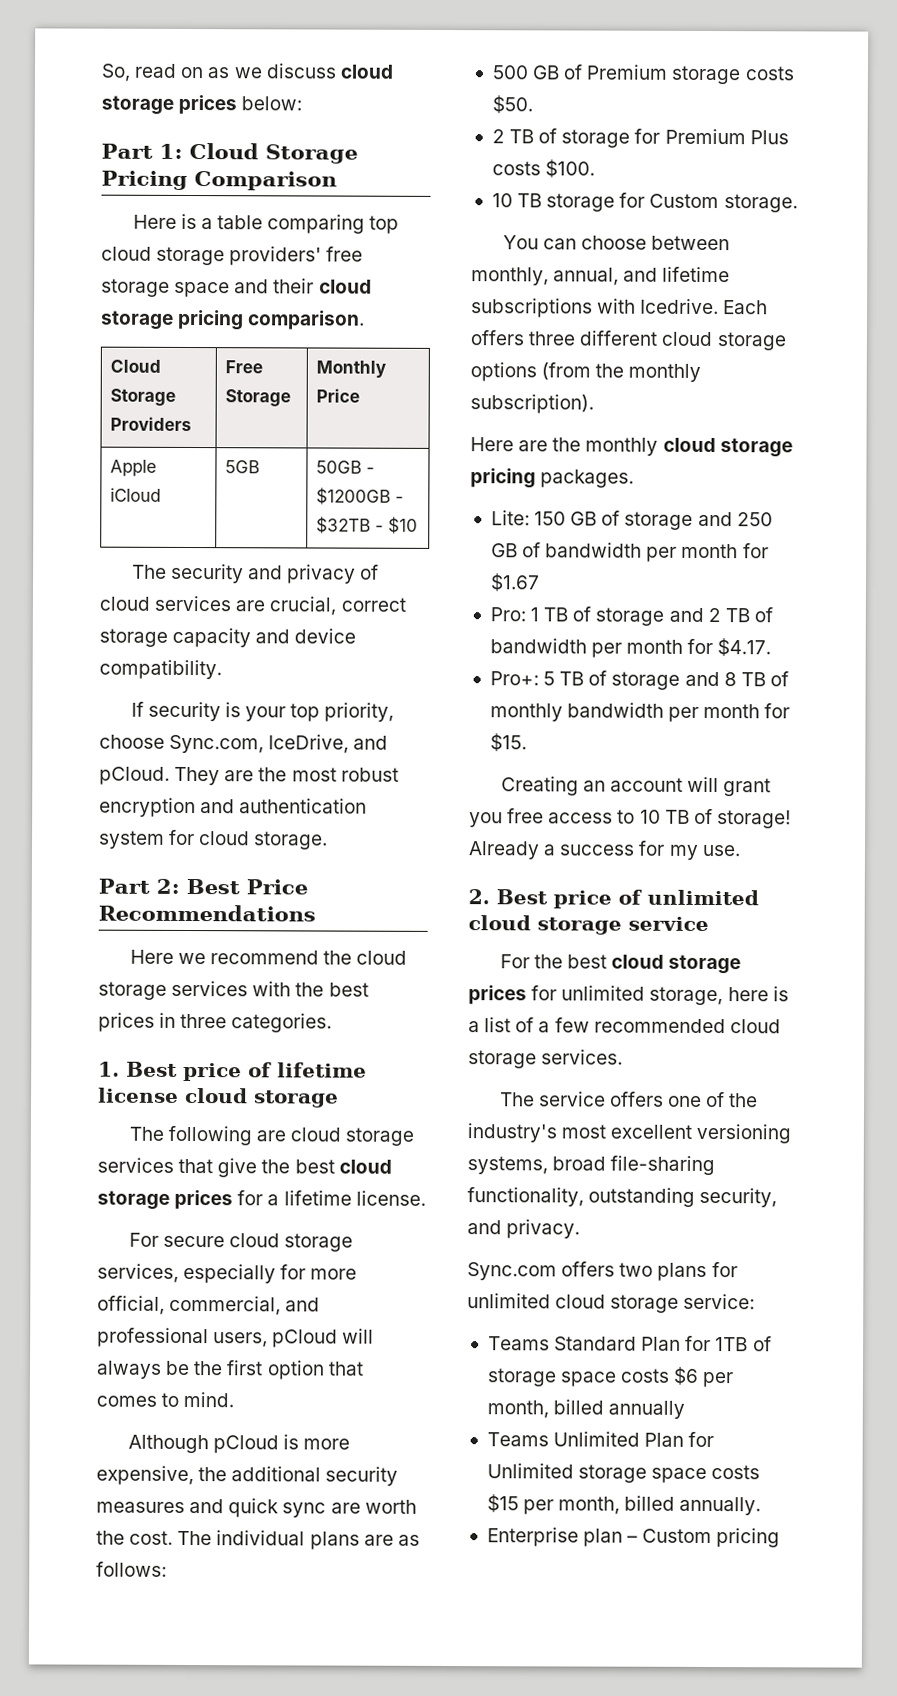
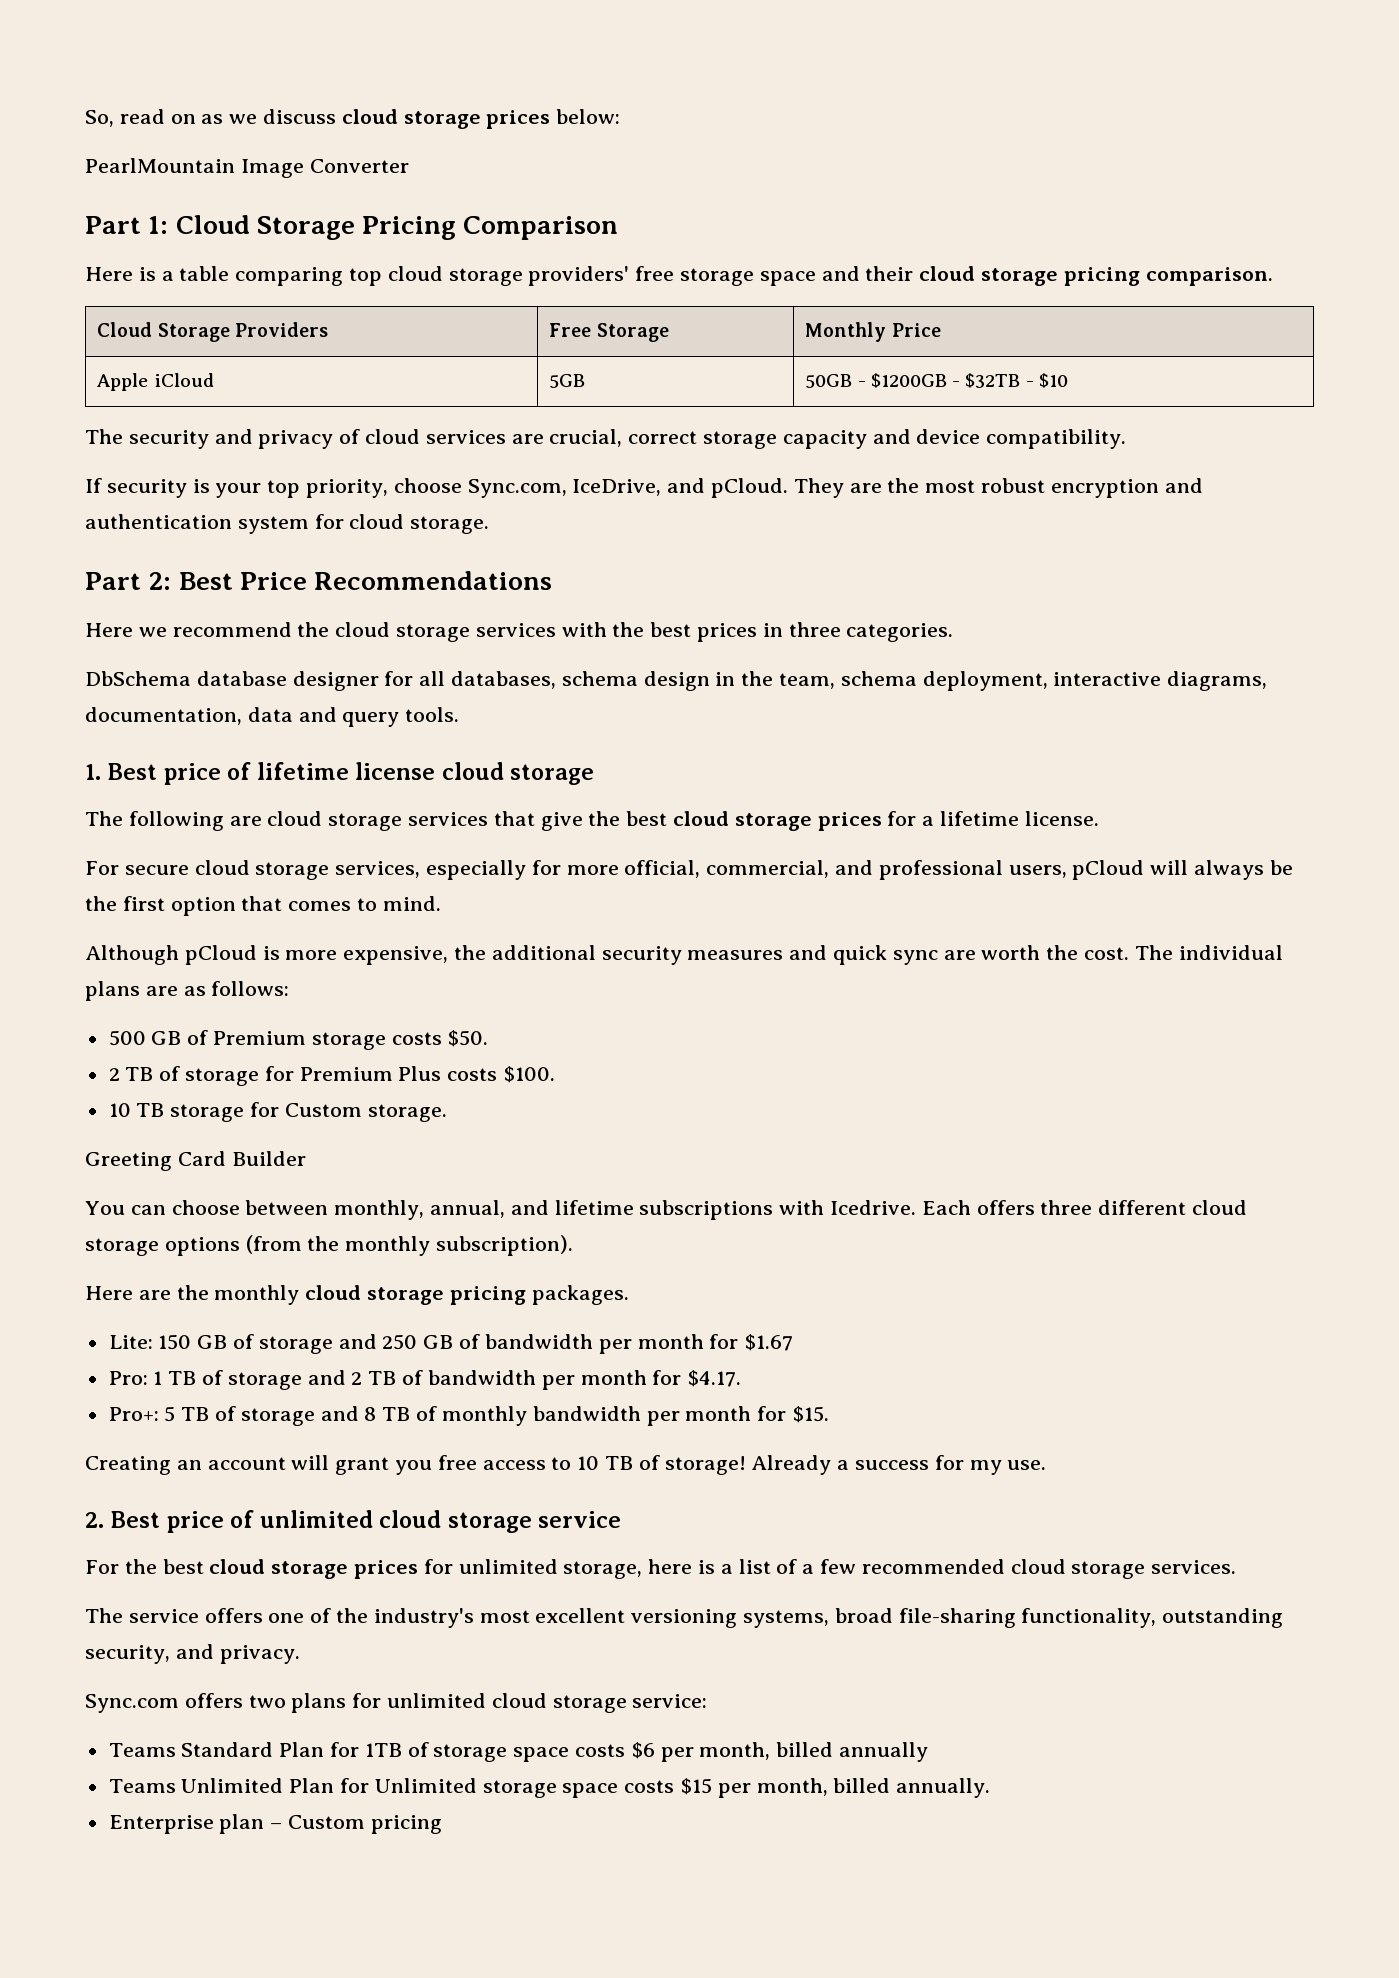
+ PearlMountain Image Converter
+ DbSchema database designer for all databases, schema design in the team, schema deployment, interactive diagrams, documentation, data and query tools.
+ Greeting Card Builder

